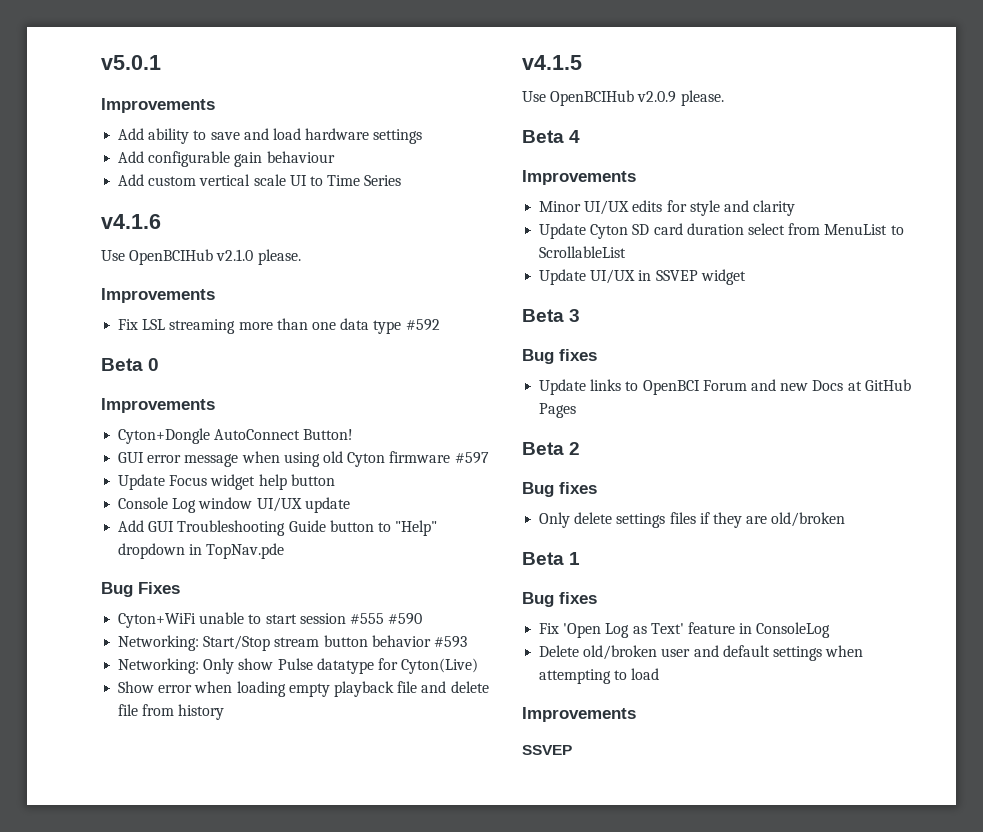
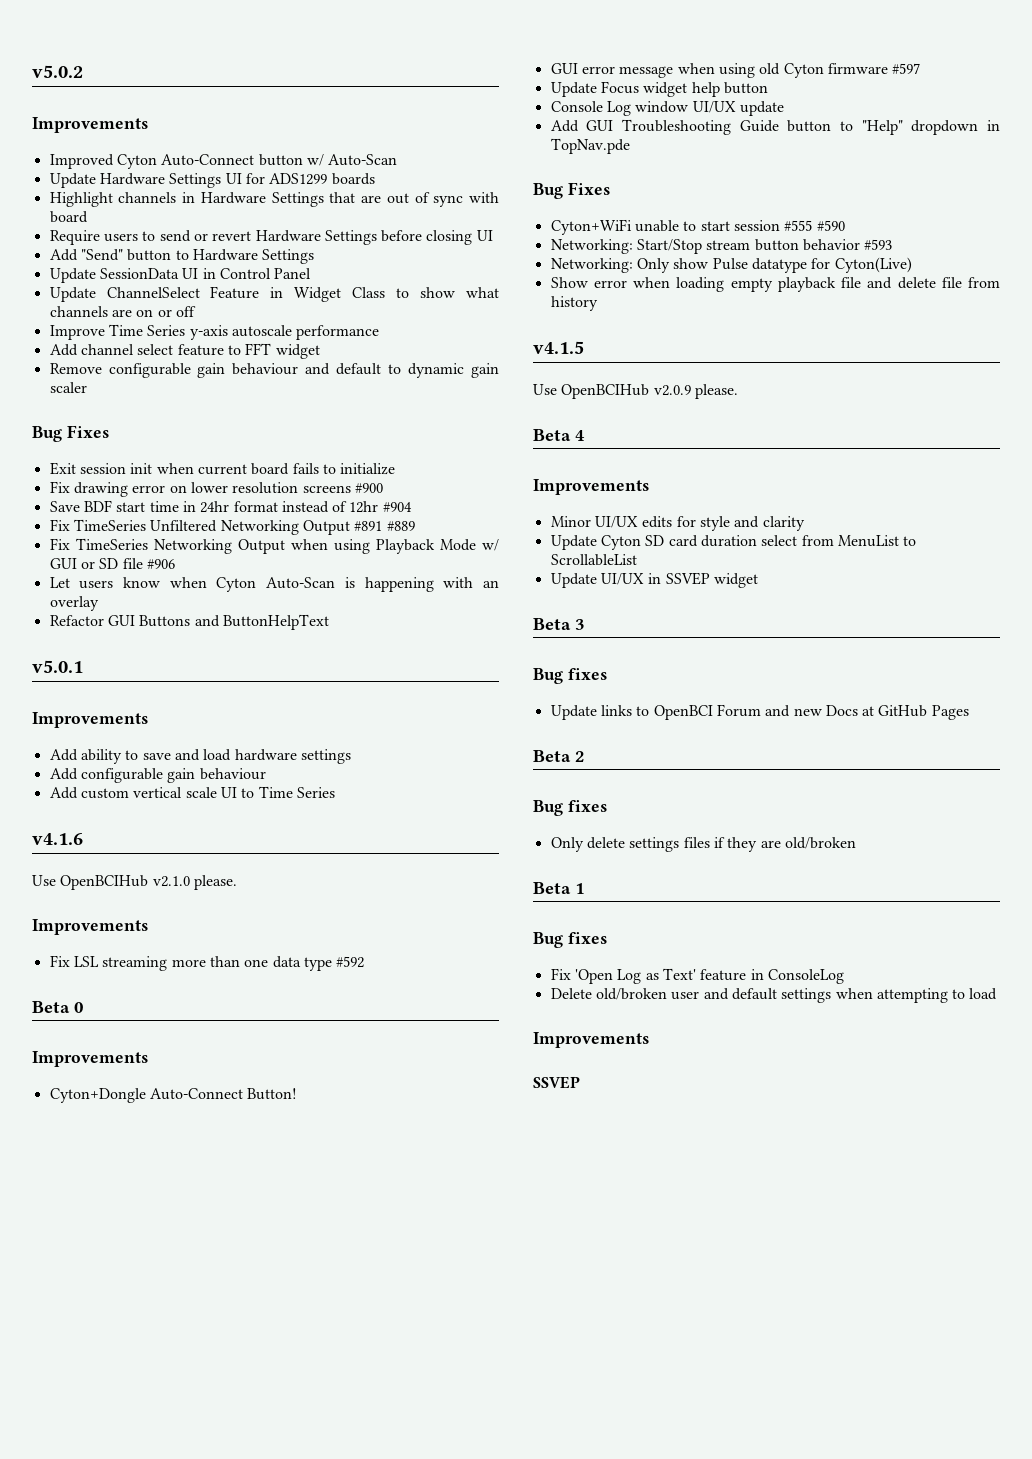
+ v5.0.2
+ Improvements
+ Improved Cyton Auto-Connect button w/ Auto-Scan
+ Update Hardware Settings UI for ADS1299 boards
+ Highlight channels in Hardware Settings that are out of sync with board
+ Require users to send or revert Hardware Settings before closing UI
+ Add "Send" button to Hardware Settings
+ Update SessionData UI in Control Panel
+ Update ChannelSelect Feature in Widget Class to show what channels are on or off
+ Improve Time Series y-axis autoscale performance
+ Add channel select feature to FFT widget
+ Remove configurable gain behaviour and default to dynamic gain scaler
+ Bug Fixes
+ Exit session init when current board fails to initialize
+ Fix drawing error on lower resolution screens #900
+ Save BDF start time in 24hr format instead of 12hr #904
+ Fix TimeSeries Unfiltered Networking Output #891 #889
+ Fix TimeSeries Networking Output when using Playback Mode w/ GUI or SD file #906
+ Let users know when Cyton Auto-Scan is happening with an overlay
+ Refactor GUI Buttons and ButtonHelpText
- Cyton+Dongle AutoConnect Button!
+ Cyton+Dongle Auto-Connect Button!

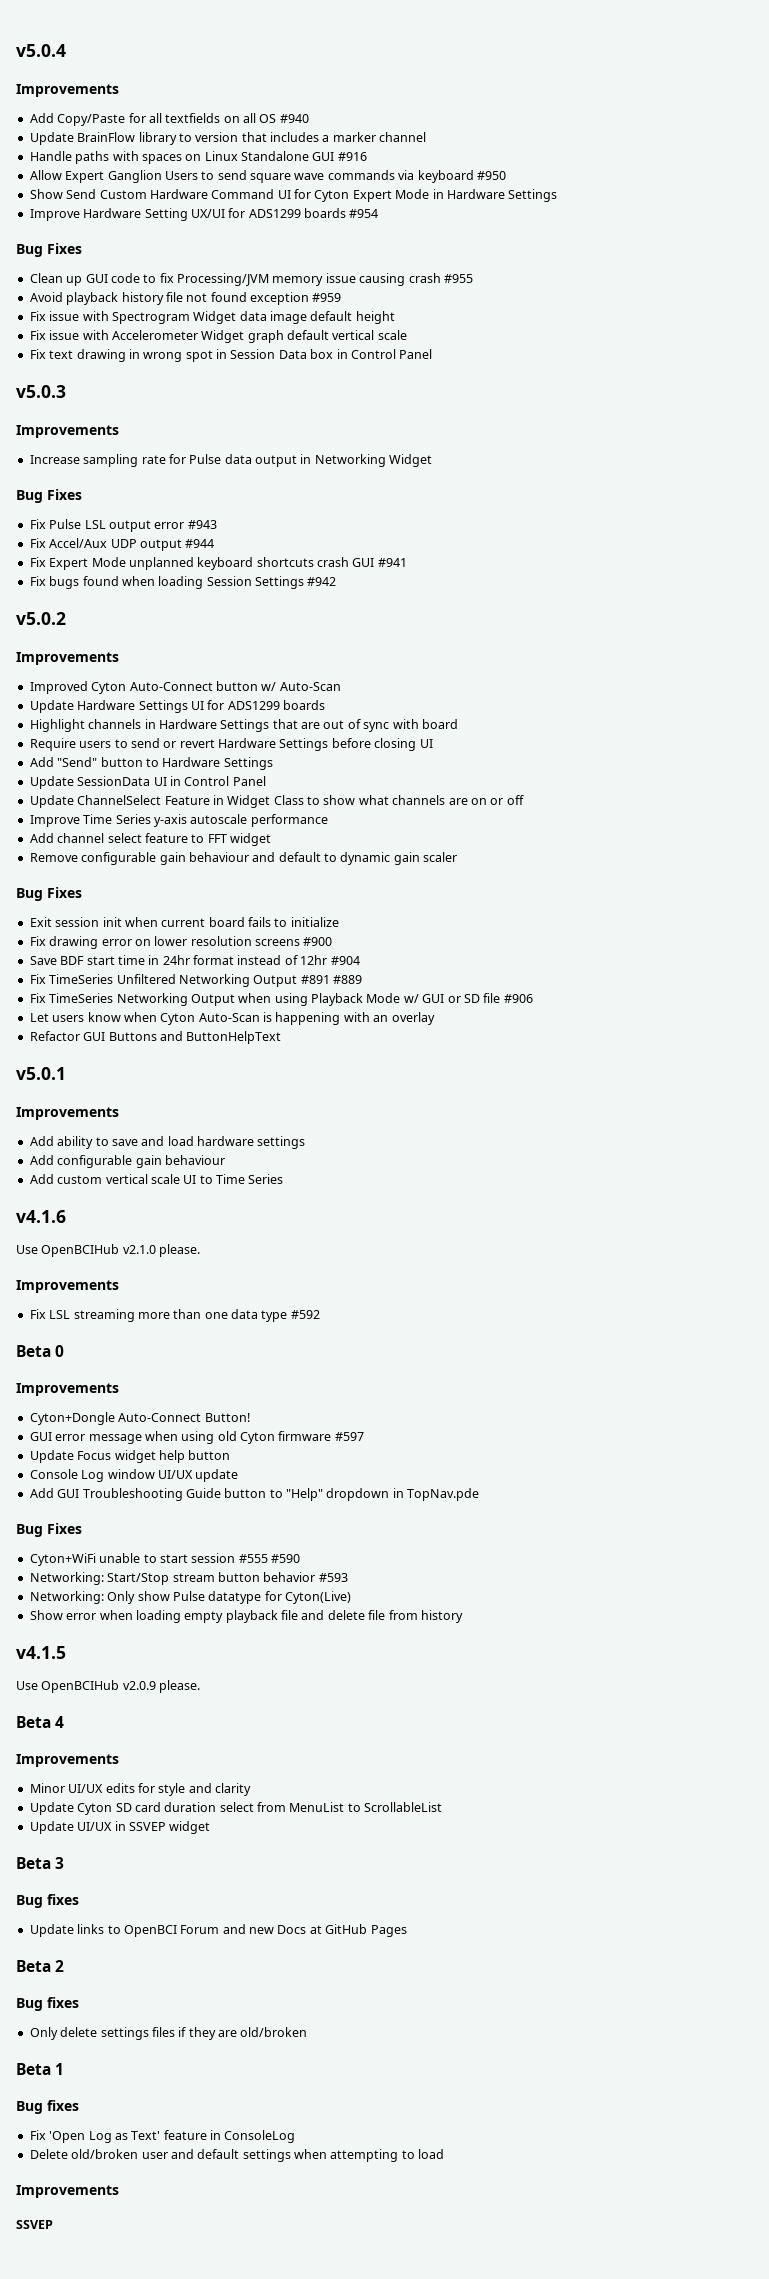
+ v5.0.4
+ Improvements
+ Add Copy/Paste for all textfields on all OS #940
+ Update BrainFlow library to version that includes a marker channel
+ Handle paths with spaces on Linux Standalone GUI #916
+ Allow Expert Ganglion Users to send square wave commands via keyboard #950
+ Show Send Custom Hardware Command UI for Cyton Expert Mode in Hardware Settings
+ Improve Hardware Setting UX/UI for ADS1299 boards #954
+ Bug Fixes
+ Clean up GUI code to fix Processing/JVM memory issue causing crash #955
+ Avoid playback history file not found exception #959
+ Fix issue with Spectrogram Widget data image default height
+ Fix issue with Accelerometer Widget graph default vertical scale
+ Fix text drawing in wrong spot in Session Data box in Control Panel
+ v5.0.3
+ Improvements
+ Increase sampling rate for Pulse data output in Networking Widget
+ Bug Fixes
+ Fix Pulse LSL output error #943
+ Fix Accel/Aux UDP output #944
+ Fix Expert Mode unplanned keyboard shortcuts crash GUI #941
+ Fix bugs found when loading Session Settings #942

